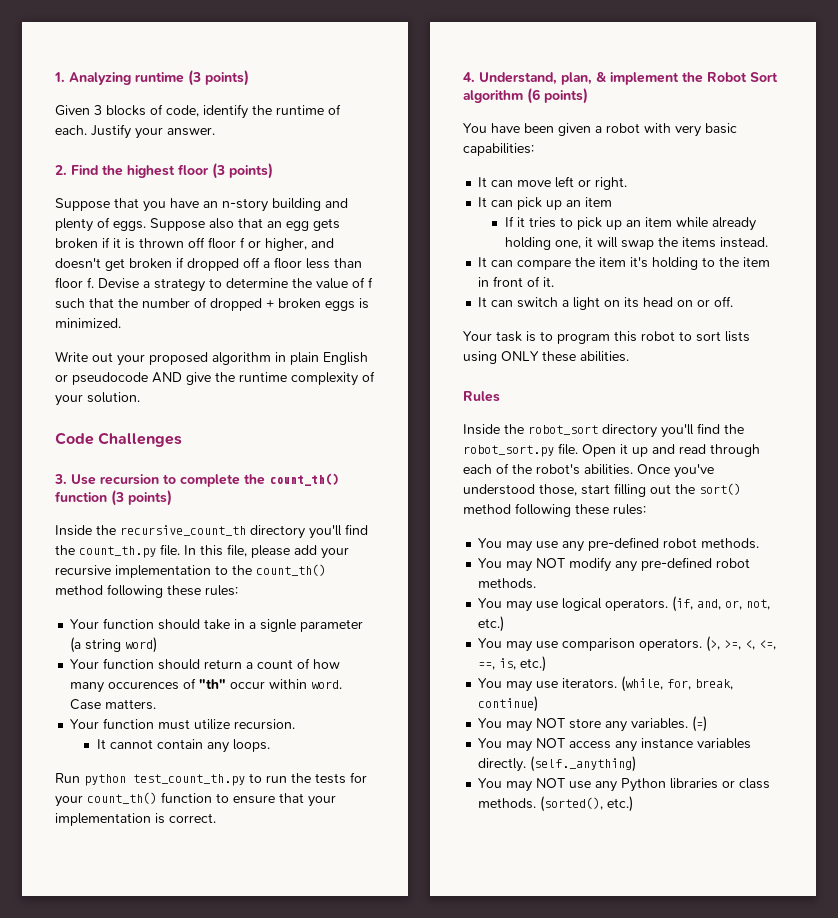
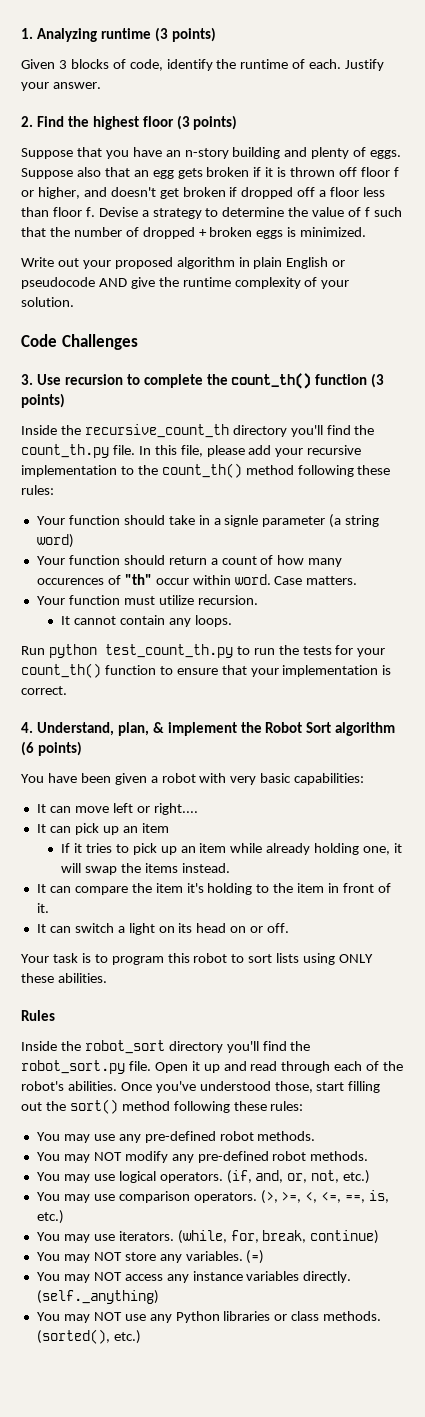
- It can move left or right.
+ It can move left or right....

